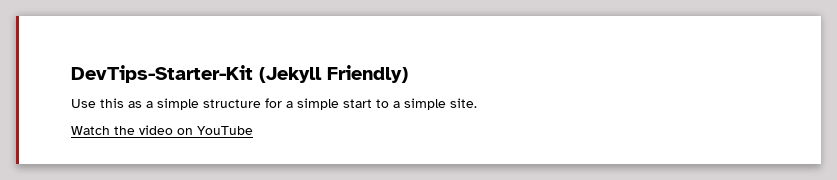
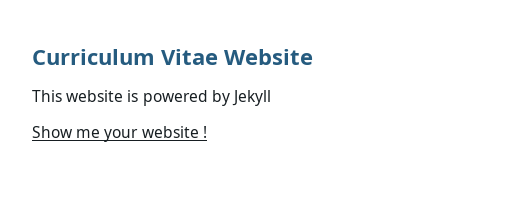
- DevTips-Starter-Kit (Jekyll Friendly)
- Use this as a simple structure for a simple start to a simple site.
- Watch the video on YouTube
+ Curriculum Vitae Website
+ This website is powered by Jekyll
+ Show me your website !

